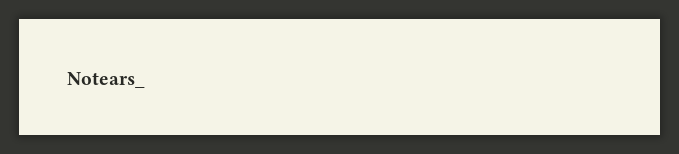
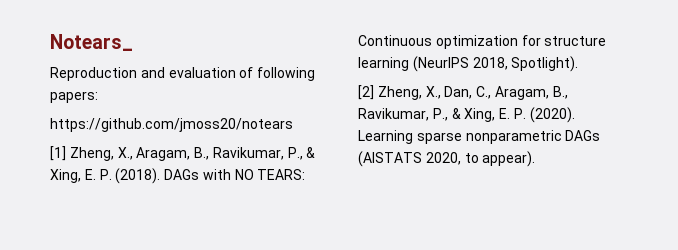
+ Reproduction and evaluation of following papers:
+ https://github.com/jmoss20/notears
+ [1] Zheng, X., Aragam, B., Ravikumar, P., & Xing, E. P. (2018). DAGs with NO TEARS: Continuous optimization for structure learning (NeurIPS 2018, Spotlight).
+ [2] Zheng, X., Dan, C., Aragam, B., Ravikumar, P., & Xing, E. P. (2020). Learning sparse nonparametric DAGs (AISTATS 2020, to appear).

